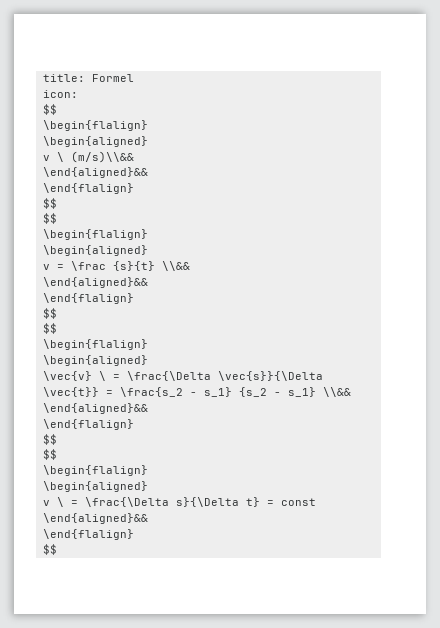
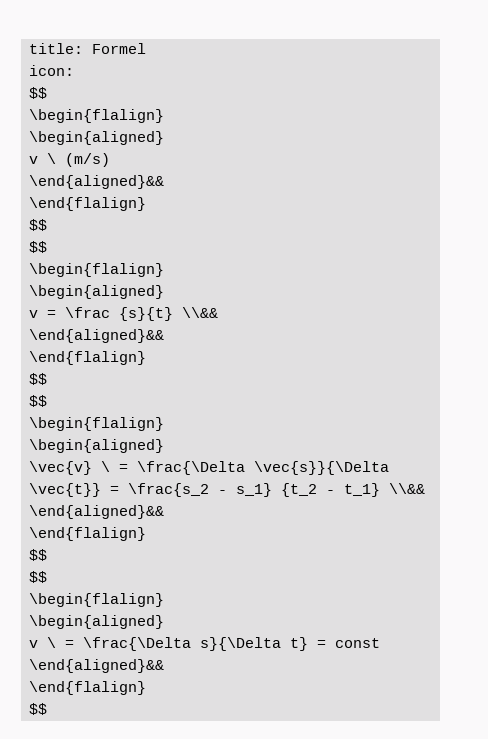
- v \ (m/s)\\&&
+ v \ (m/s)
- \vec{v} \ = \frac{\Delta \vec{s}}{\Delta \vec{t}} = \frac{s_2 - s_1} {s_2 - s_1} \\&&
+ \vec{v} \ = \frac{\Delta \vec{s}}{\Delta \vec{t}} = \frac{s_2 - s_1} {t_2 - t_1} \\&&

